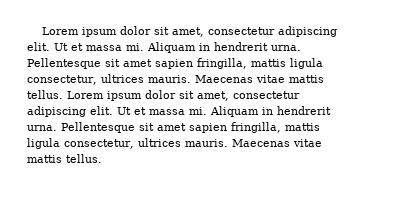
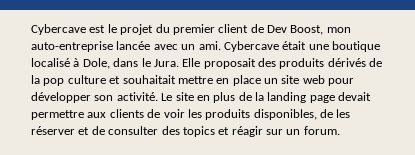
- Lorem ipsum dolor sit amet, consectetur adipiscing elit. Ut et massa mi. Aliquam in hendrerit urna. Pellentesque sit amet sapien fringilla, mattis ligula consectetur, ultrices mauris. Maecenas vitae mattis tellus. Lorem ipsum dolor sit amet, consectetur adipiscing elit. Ut et massa mi. Aliquam in hendrerit urna. Pellentesque sit amet sapien fringilla, mattis ligula consectetur, ultrices mauris. Maecenas vitae mattis tellus.
+ Cybercave est le projet du premier client de Dev Boost, mon auto-entreprise lancée avec un ami. Cybercave était une boutique localisé à Dole, dans le Jura. Elle proposait des produits dérivés de la pop culture et souhaitait mettre en place un site web pour développer son activité. Le site en plus de la landing page devait permettre aux clients de voir les produits disponibles, de les réserver et de consulter des topics et réagir sur un forum.

